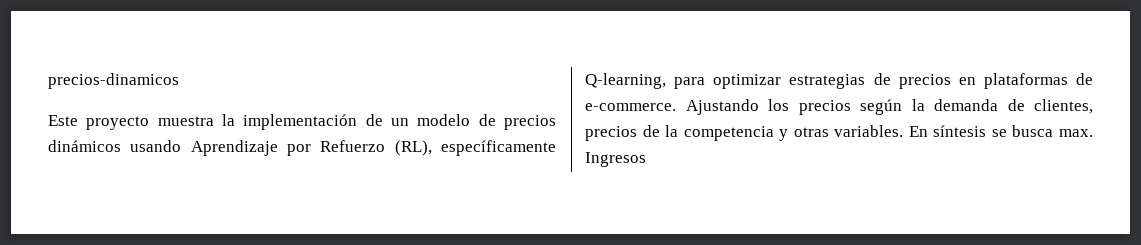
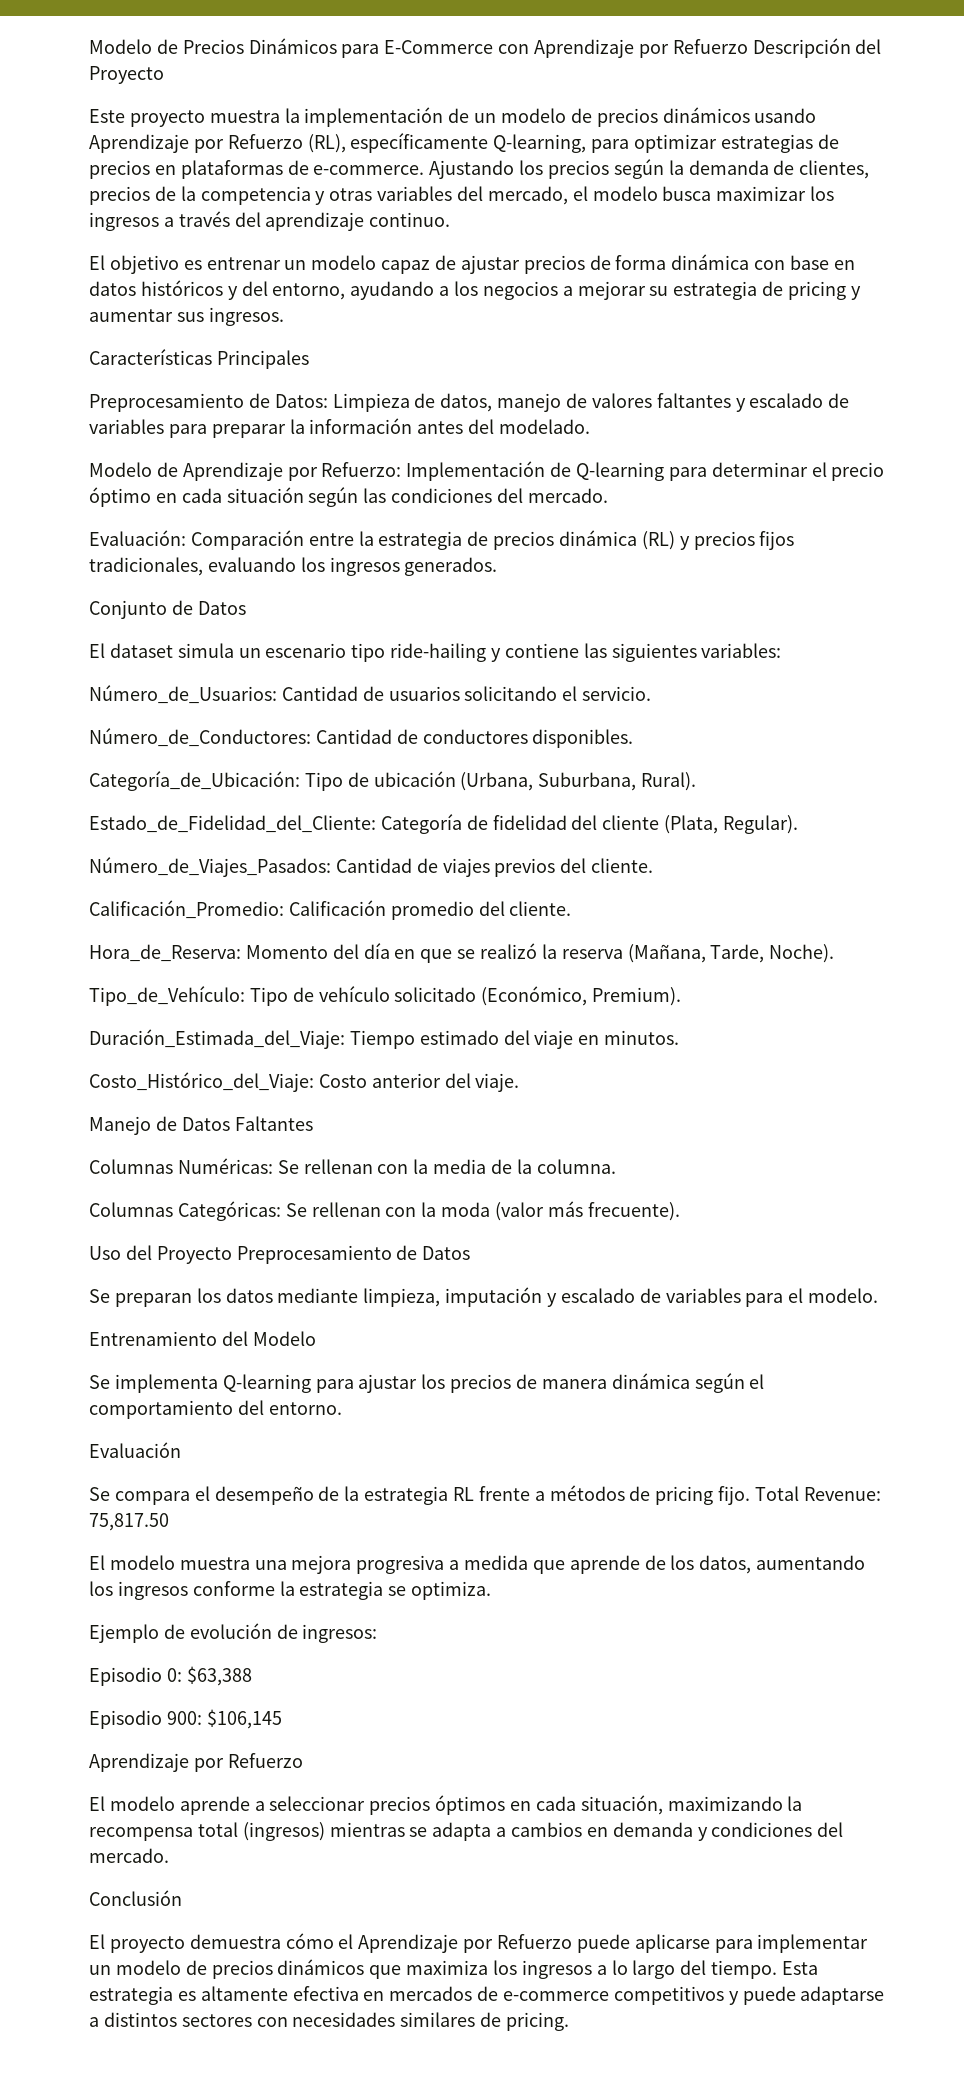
- precios-dinamicos
+ Modelo de Precios Dinámicos para E-Commerce con Aprendizaje por Refuerzo Descripción del Proyecto
- Ajustando los precios según la demanda de clientes, precios de la competencia y otras variables. En síntesis se busca max. Ingresos
+ Ajustando los precios según la demanda de clientes, precios de la competencia y otras variables del mercado, el modelo busca maximizar los ingresos a través del aprendizaje continuo.
+ El objetivo es entrenar un modelo capaz de ajustar precios de forma dinámica con base en datos históricos y del entorno, ayudando a los negocios a mejorar su estrategia de pricing y aumentar sus ingresos.
+ Características Principales
+ Preprocesamiento de Datos: Limpieza de datos, manejo de valores faltantes y escalado de variables para preparar la información antes del modelado.
+ Modelo de Aprendizaje por Refuerzo: Implementación de Q-learning para determinar el precio óptimo en cada situación según las condiciones del mercado.
+ Evaluación: Comparación entre la estrategia de precios dinámica (RL) y precios fijos tradicionales, evaluando los ingresos generados.
+ Conjunto de Datos
+ El dataset simula un escenario tipo ride-hailing y contiene las siguientes variables:
+ Número_de_Usuarios: Cantidad de usuarios solicitando el servicio.
+ Número_de_Conductores: Cantidad de conductores disponibles.
+ Categoría_de_Ubicación: Tipo de ubicación (Urbana, Suburbana, Rural).
+ Estado_de_Fidelidad_del_Cliente: Categoría de fidelidad del cliente (Plata, Regular).
+ Número_de_Viajes_Pasados: Cantidad de viajes previos del cliente.
+ Calificación_Promedio: Calificación promedio del cliente.
+ Hora_de_Reserva: Momento del día en que se realizó la reserva (Mañana, Tarde, Noche).
+ Tipo_de_Vehículo: Tipo de vehículo solicitado (Económico, Premium).
+ Duración_Estimada_del_Viaje: Tiempo estimado del viaje en minutos.
+ Costo_Histórico_del_Viaje: Costo anterior del viaje.
+ Manejo de Datos Faltantes
+ Columnas Numéricas: Se rellenan con la media de la columna.
+ Columnas Categóricas: Se rellenan con la moda (valor más frecuente).
+ Uso del Proyecto Preprocesamiento de Datos
+ Se preparan los datos mediante limpieza, imputación y escalado de variables para el modelo.
+ Entrenamiento del Modelo
+ Se implementa Q-learning para ajustar los precios de manera dinámica según el comportamiento del entorno.
+ Evaluación
+ Se compara el desempeño de la estrategia RL frente a métodos de pricing fijo. Total Revenue: 75,817.50
+ El modelo muestra una mejora progresiva a medida que aprende de los datos, aumentando los ingresos conforme la estrategia se optimiza.
+ Ejemplo de evolución de ingresos:
+ Episodio 0: $63,388
+ Episodio 900: $106,145
+ Aprendizaje por Refuerzo
+ El modelo aprende a seleccionar precios óptimos en cada situación, maximizando la recompensa total (ingresos) mientras se adapta a cambios en demanda y condiciones del mercado.
+ Conclusión
+ El proyecto demuestra cómo el Aprendizaje por Refuerzo puede aplicarse para implementar un modelo de precios dinámicos que maximiza los ingresos a lo largo del tiempo. Esta estrategia es altamente efectiva en mercados de e-commerce competitivos y puede adaptarse a distintos sectores con necesidades similares de pricing.

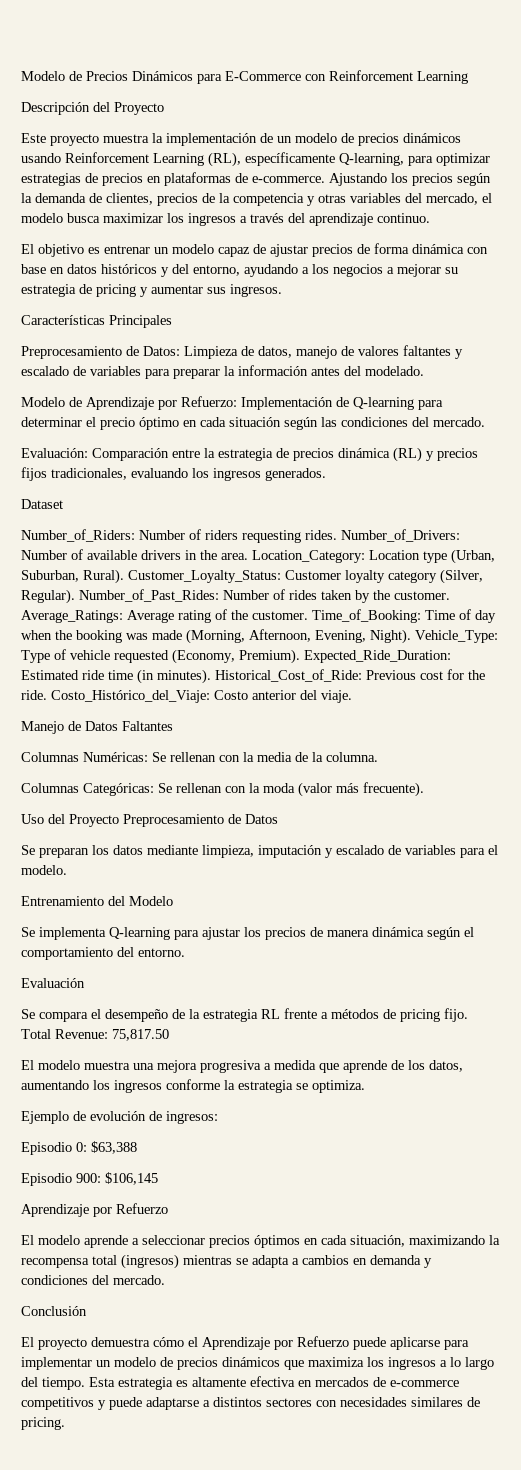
- Modelo de Precios Dinámicos para E-Commerce con Aprendizaje por Refuerzo Descripción del Proyecto
+ Modelo de Precios Dinámicos para E-Commerce con Reinforcement Learning
+ Descripción del Proyecto
- Este proyecto muestra la implementación de un modelo de precios dinámicos usando Aprendizaje por Refuerzo (RL), específicamente Q-learning, para optimizar estrategias de precios en plataformas de e-commerce.
+ Este proyecto muestra la implementación de un modelo de precios dinámicos usando Reinforcement Learning (RL), específicamente Q-learning, para optimizar estrategias de precios en plataformas de e-commerce.
- Conjunto de Datos
- El dataset simula un escenario tipo ride-hailing y contiene las siguientes variables:
- Número_de_Usuarios: Cantidad de usuarios solicitando el servicio.
- Número_de_Conductores: Cantidad de conductores disponibles.
- Categoría_de_Ubicación: Tipo de ubicación (Urbana, Suburbana, Rural).
- Estado_de_Fidelidad_del_Cliente: Categoría de fidelidad del cliente (Plata, Regular).
- Número_de_Viajes_Pasados: Cantidad de viajes previos del cliente.
- Calificación_Promedio: Calificación promedio del cliente.
- Hora_de_Reserva: Momento del día en que se realizó la reserva (Mañana, Tarde, Noche).
- Tipo_de_Vehículo: Tipo de vehículo solicitado (Económico, Premium).
- Duración_Estimada_del_Viaje: Tiempo estimado del viaje en minutos.
- Costo_Histórico_del_Viaje: Costo anterior del viaje.
+ Dataset
+ Number_of_Riders: Number of riders requesting rides. Number_of_Drivers: Number of available drivers in the area. Location_Category: Location type (Urban, Suburban, Rural). Customer_Loyalty_Status: Customer loyalty category (Silver, Regular). Number_of_Past_Rides: Number of rides taken by the customer. Average_Ratings: Average rating of the customer. Time_of_Booking: Time of day when the booking was made (Morning, Afternoon, Evening, Night). Vehicle_Type: Type of vehicle requested (Economy, Premium). Expected_Ride_Duration: Estimated ride time (in minutes). Historical_Cost_of_Ride: Previous cost for the ride. Costo_Histórico_del_Viaje: Costo anterior del viaje.

